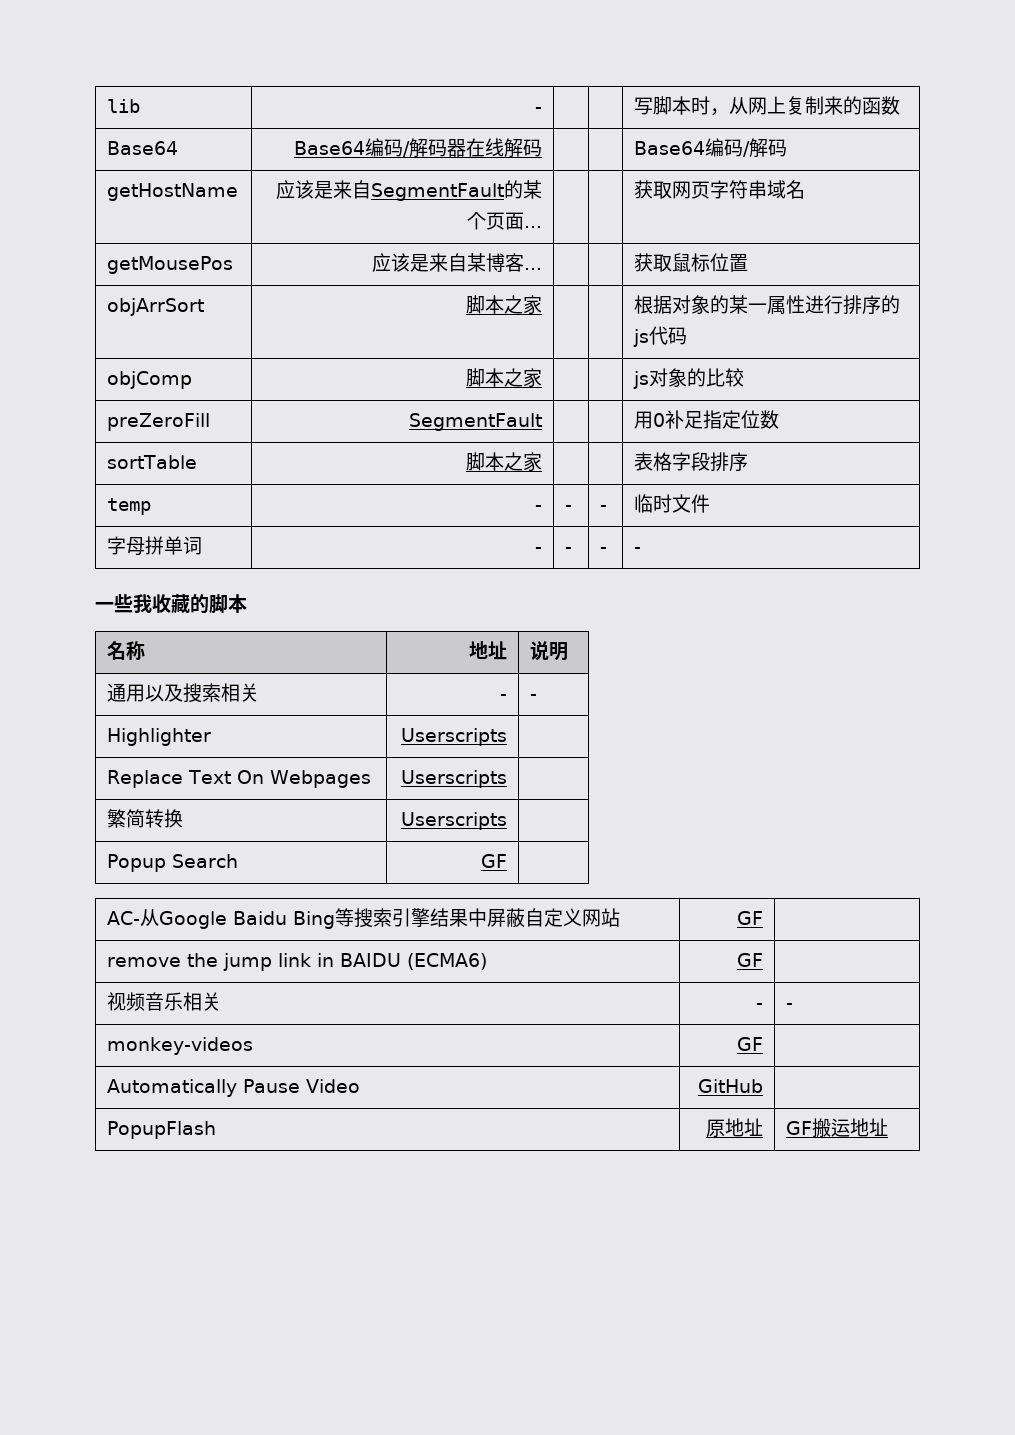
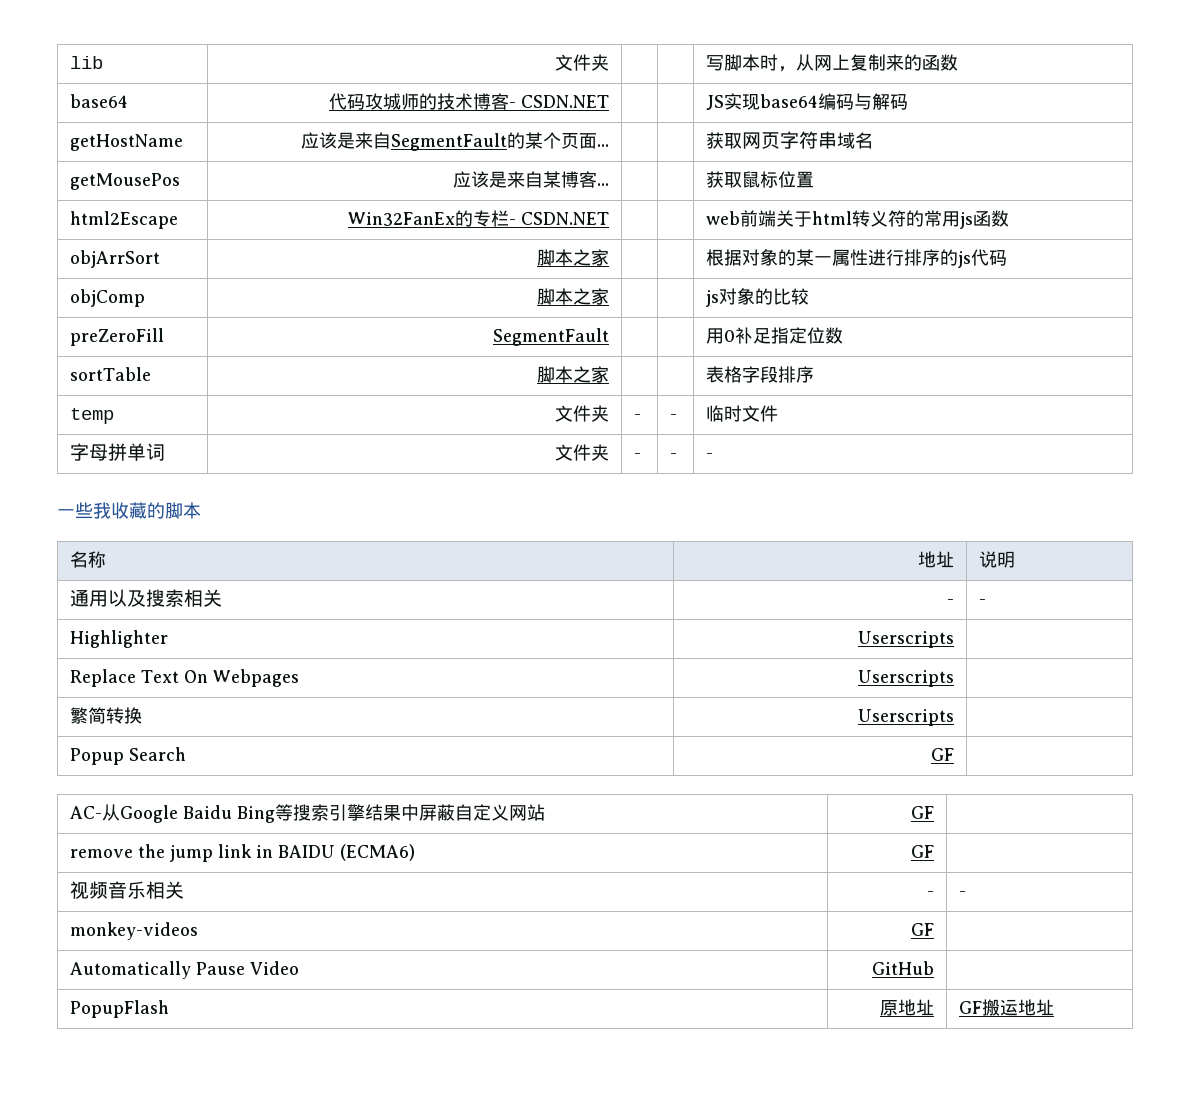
- lib | - | | | 写脚本时，从网上复制来的函数
+ lib | 文件夹 | | | 写脚本时，从网上复制来的函数
- Base64 | Base64编码/解码器在线解码 | | | Base64编码/解码
+ base64 | 代码攻城师的技术博客- CSDN.NET | | | JS实现base64编码与解码
+ html2Escape | Win32FanEx的专栏- CSDN.NET | | | web前端关于html转义符的常用js函数
- temp | - | - | - | 临时文件
+ temp | 文件夹 | - | - | 临时文件
- 字母拼单词 | - | - | - | -
+ 字母拼单词 | 文件夹 | - | - | -

